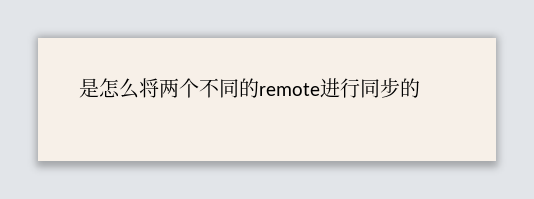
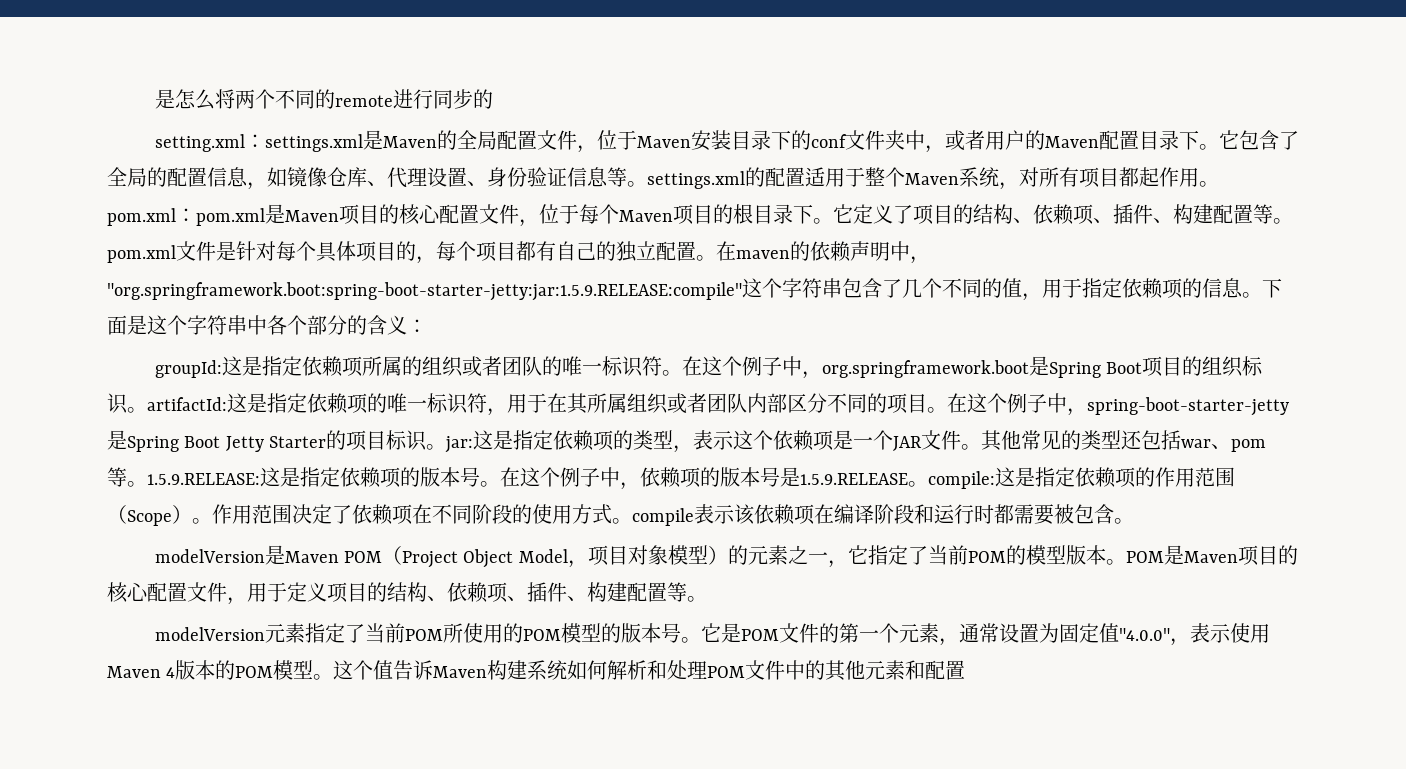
+ setting.xml：settings.xml是Maven的全局配置文件，位于Maven安装目录下的conf文件夹中，或者用户的Maven配置目录下。它包含了全局的配置信息，如镜像仓库、代理设置、身份验证信息等。settings.xml的配置适用于整个Maven系统，对所有项目都起作用。pom.xml：pom.xml是Maven项目的核心配置文件，位于每个Maven项目的根目录下。它定义了项目的结构、依赖项、插件、构建配置等。pom.xml文件是针对每个具体项目的，每个项目都有自己的独立配置。在maven的依赖声明中，"org.springframework.boot:spring-boot-starter-jetty:jar:1.5.9.RELEASE:compile"这个字符串包含了几个不同的值，用于指定依赖项的信息。下面是这个字符串中各个部分的含义：
+ groupId:这是指定依赖项所属的组织或者团队的唯一标识符。在这个例子中，org.springframework.boot是Spring Boot项目的组织标识。artifactId:这是指定依赖项的唯一标识符，用于在其所属组织或者团队内部区分不同的项目。在这个例子中，spring-boot-starter-jetty是Spring Boot Jetty Starter的项目标识。jar:这是指定依赖项的类型，表示这个依赖项是一个JAR文件。其他常见的类型还包括war、pom等。1.5.9.RELEASE:这是指定依赖项的版本号。在这个例子中，依赖项的版本号是1.5.9.RELEASE。compile:这是指定依赖项的作用范围（Scope）。作用范围决定了依赖项在不同阶段的使用方式。compile表示该依赖项在编译阶段和运行时都需要被包含。
+ modelVersion是Maven POM（Project Object Model，项目对象模型）的元素之一，它指定了当前POM的模型版本。POM是Maven项目的核心配置文件，用于定义项目的结构、依赖项、插件、构建配置等。
+ modelVersion元素指定了当前POM所使用的POM模型的版本号。它是POM文件的第一个元素，通常设置为固定值"4.0.0"，表示使用Maven 4版本的POM模型。这个值告诉Maven构建系统如何解析和处理POM文件中的其他元素和配置

